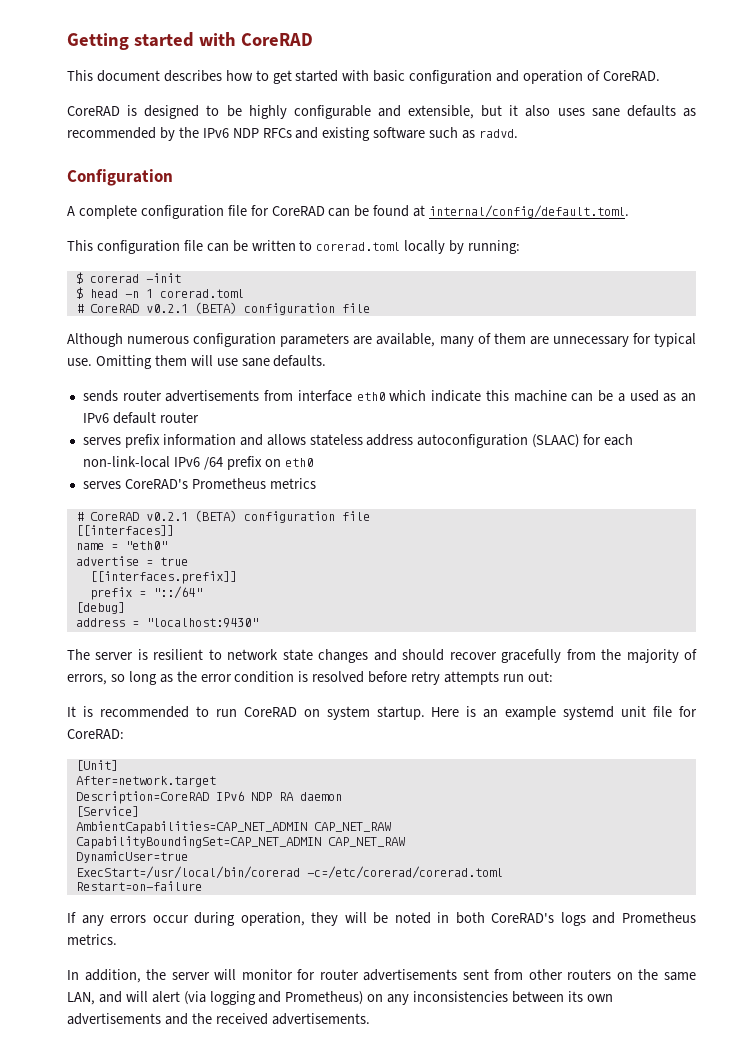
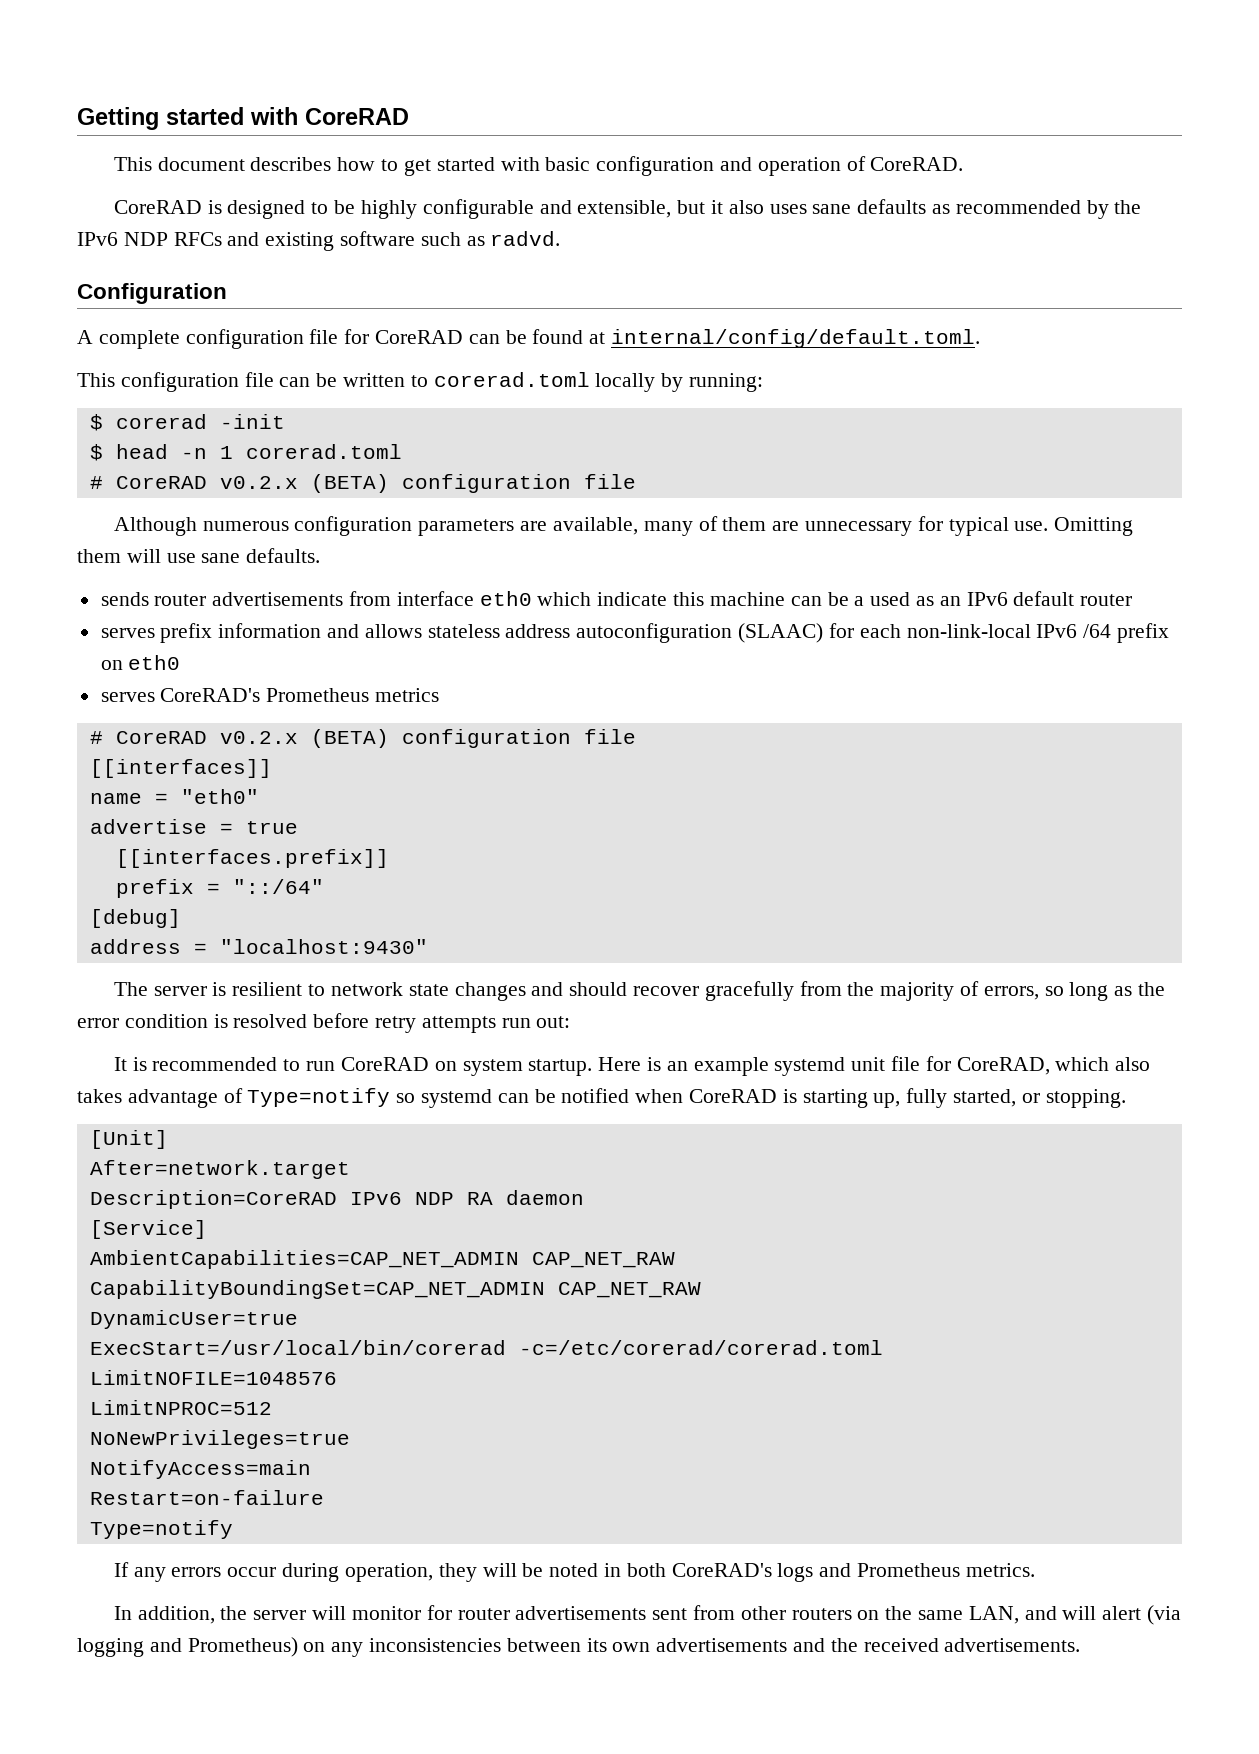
  $ head -n 1 corerad.toml
- # CoreRAD v0.2.1 (BETA) configuration file
+ # CoreRAD v0.2.x (BETA) configuration file
  serves CoreRAD's Prometheus metrics
- # CoreRAD v0.2.1 (BETA) configuration file
+ # CoreRAD v0.2.x (BETA) configuration file
- Here is an example systemd unit file for CoreRAD:
+ Here is an example systemd unit file for CoreRAD, which also takes advantage of Type=notify so systemd can be notified when CoreRAD is starting up, fully started, or stopping.
+ LimitNOFILE=1048576
+ LimitNPROC=512
+ NoNewPrivileges=true
+ NotifyAccess=main
  Restart=on-failure
+ Type=notify

